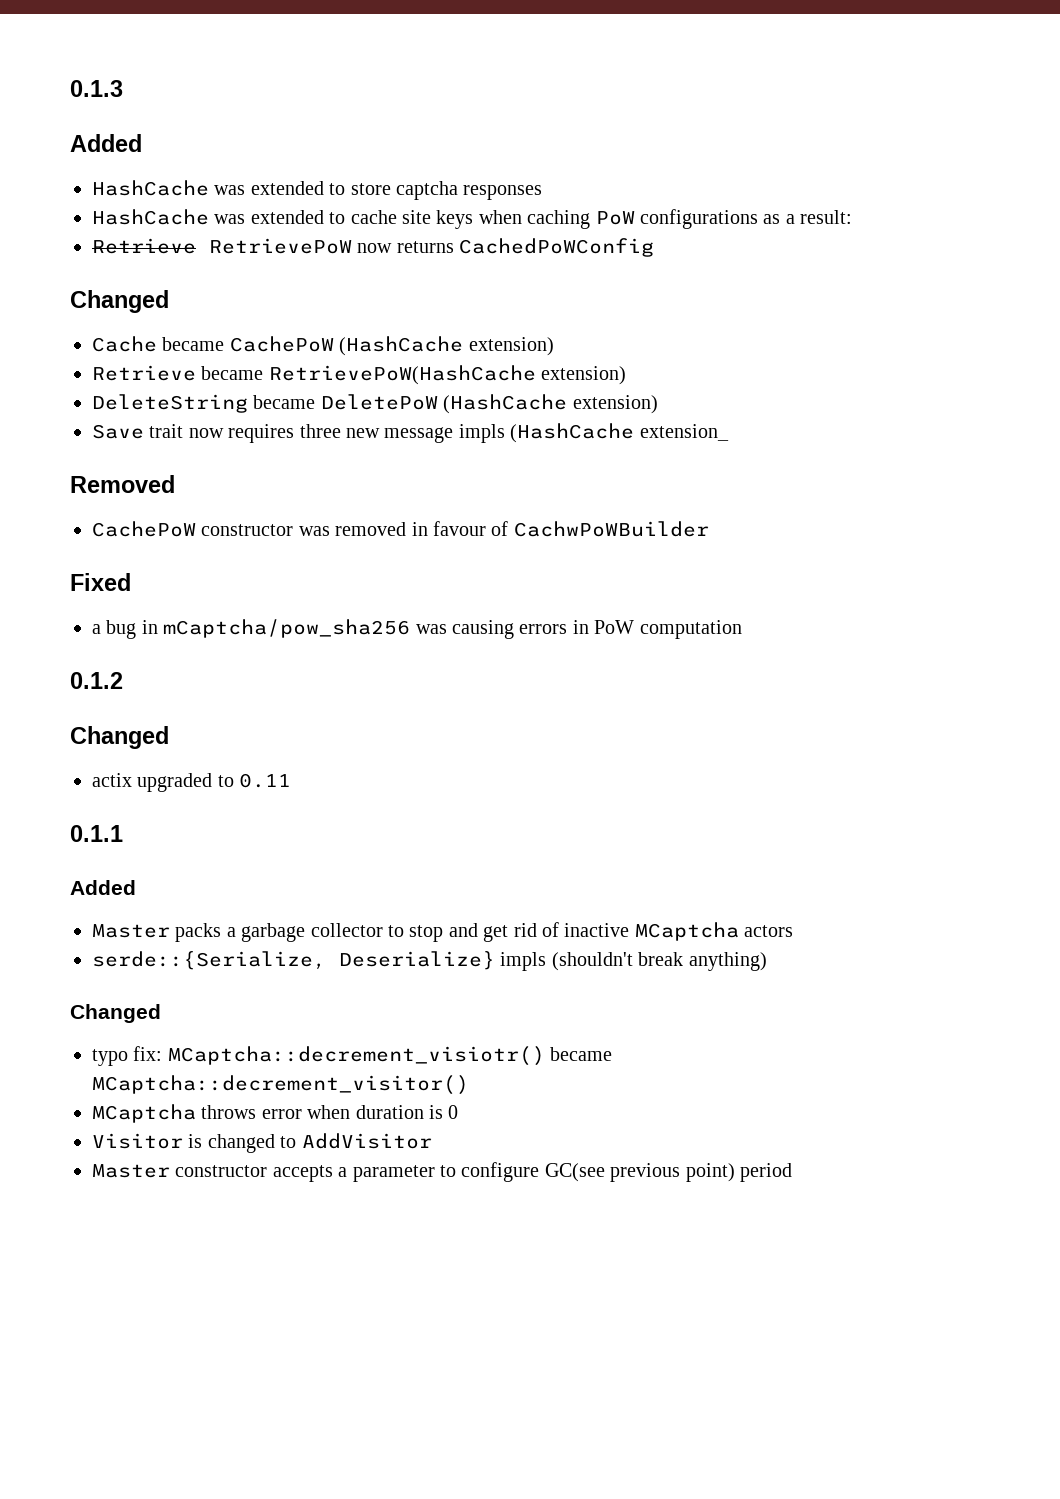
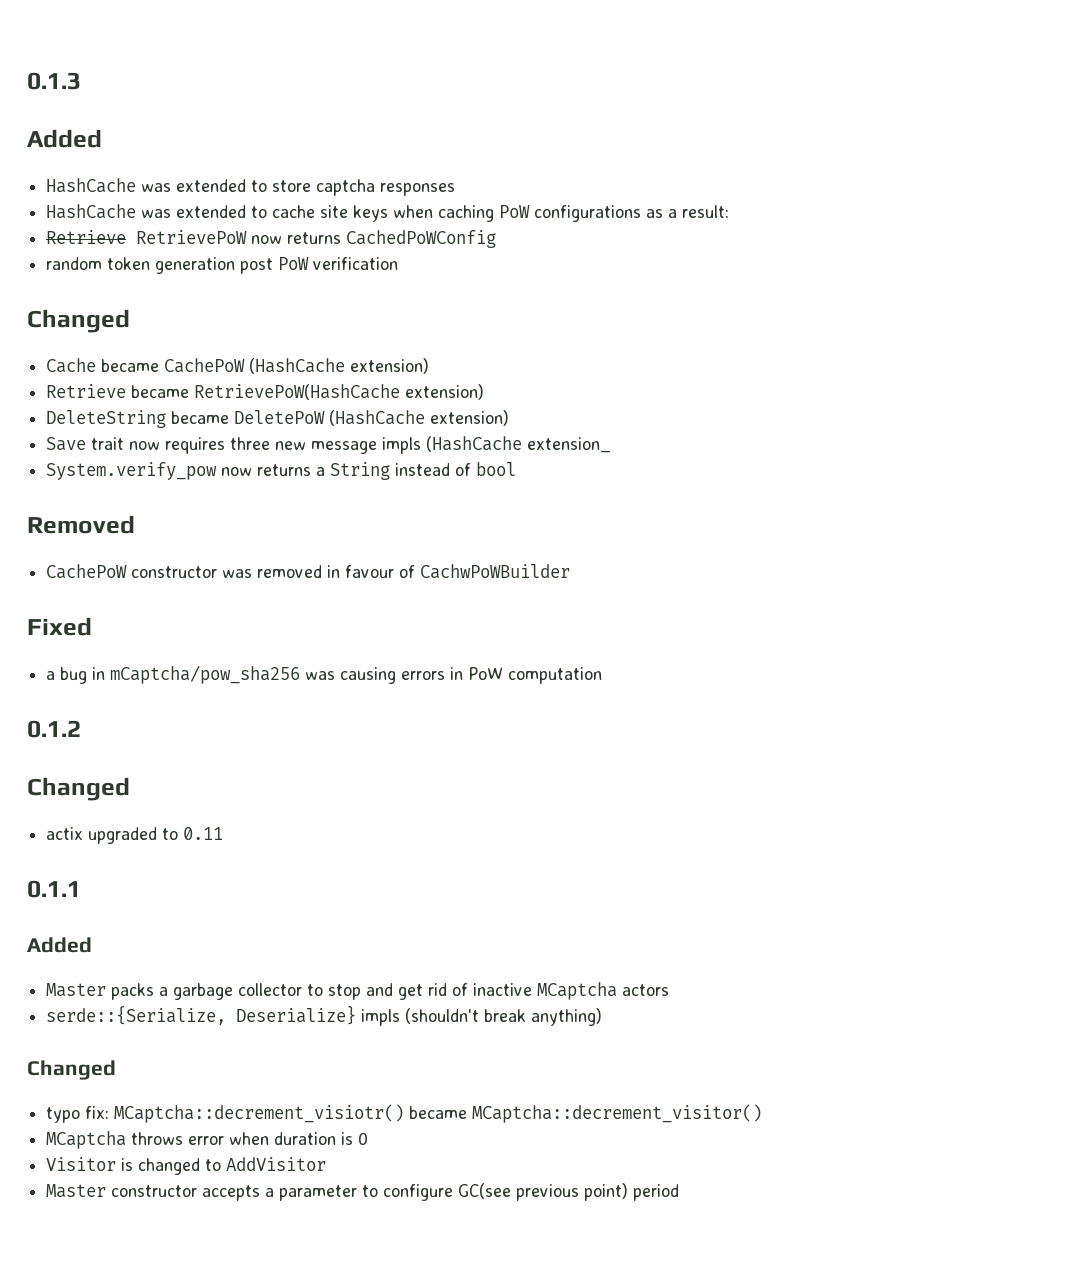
+ random token generation post PoW verification
+ System.verify_pow now returns a String instead of bool

